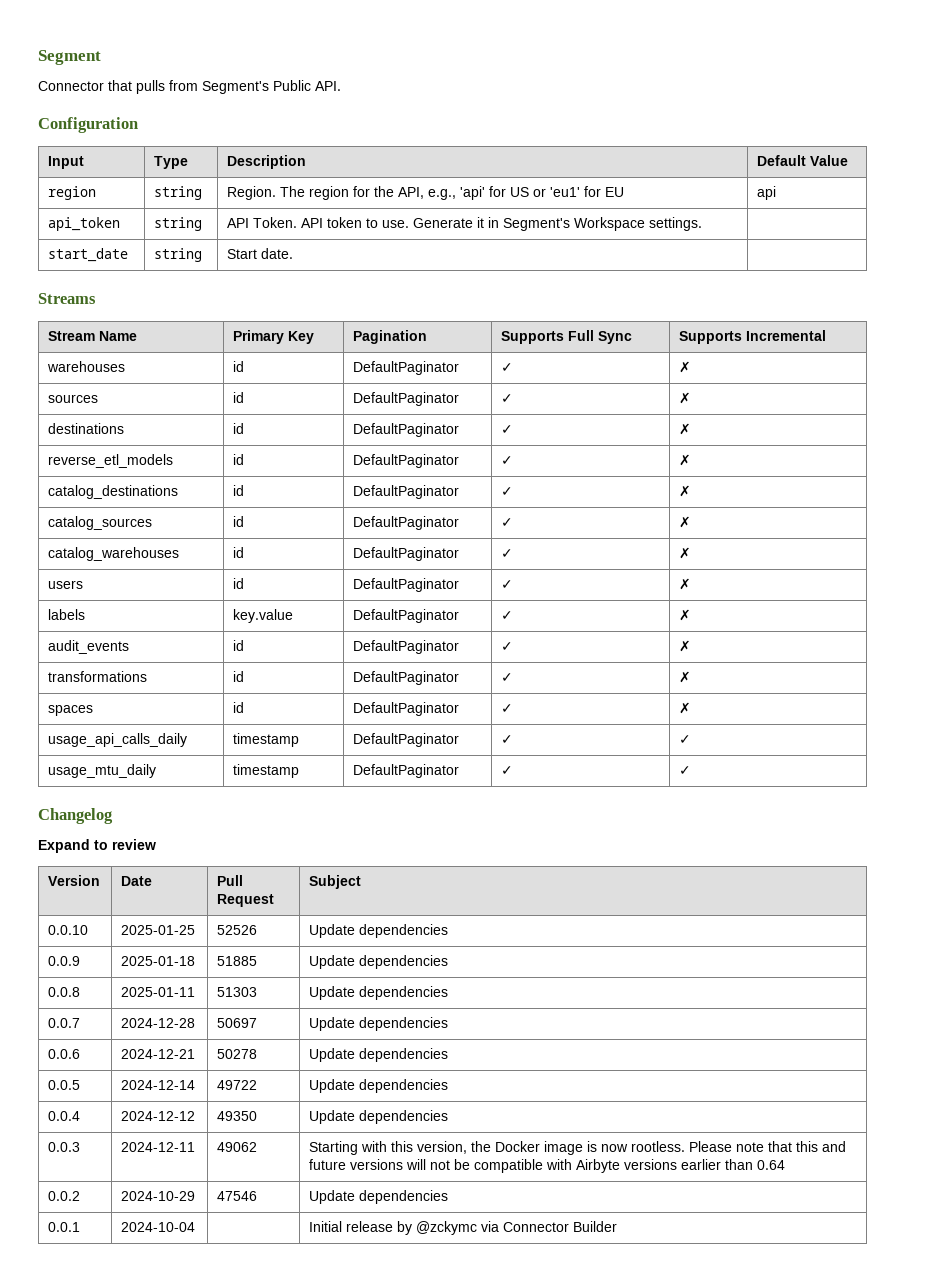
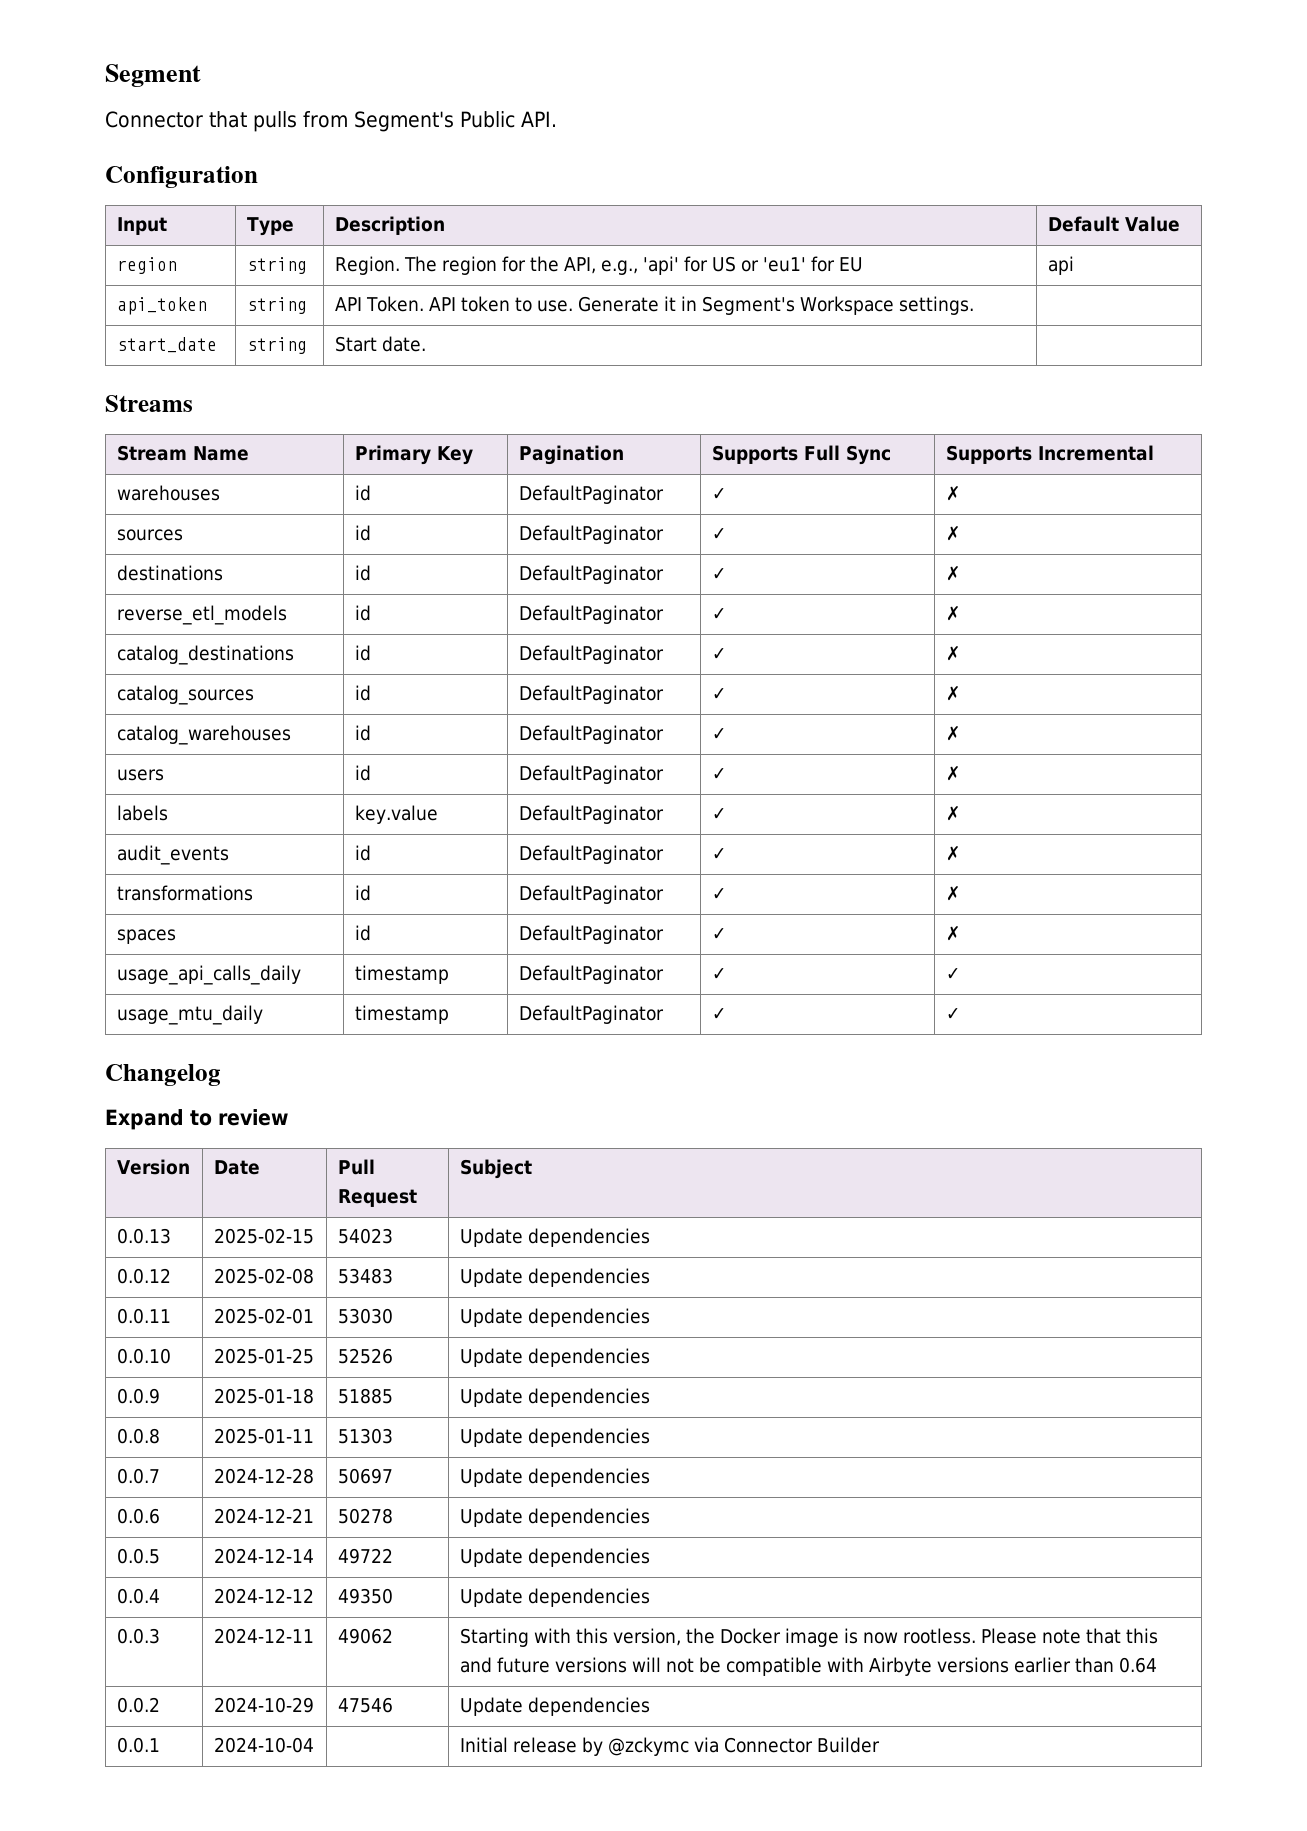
+ 0.0.13 | 2025-02-15 | 54023 | Update dependencies
+ 0.0.12 | 2025-02-08 | 53483 | Update dependencies
+ 0.0.11 | 2025-02-01 | 53030 | Update dependencies

